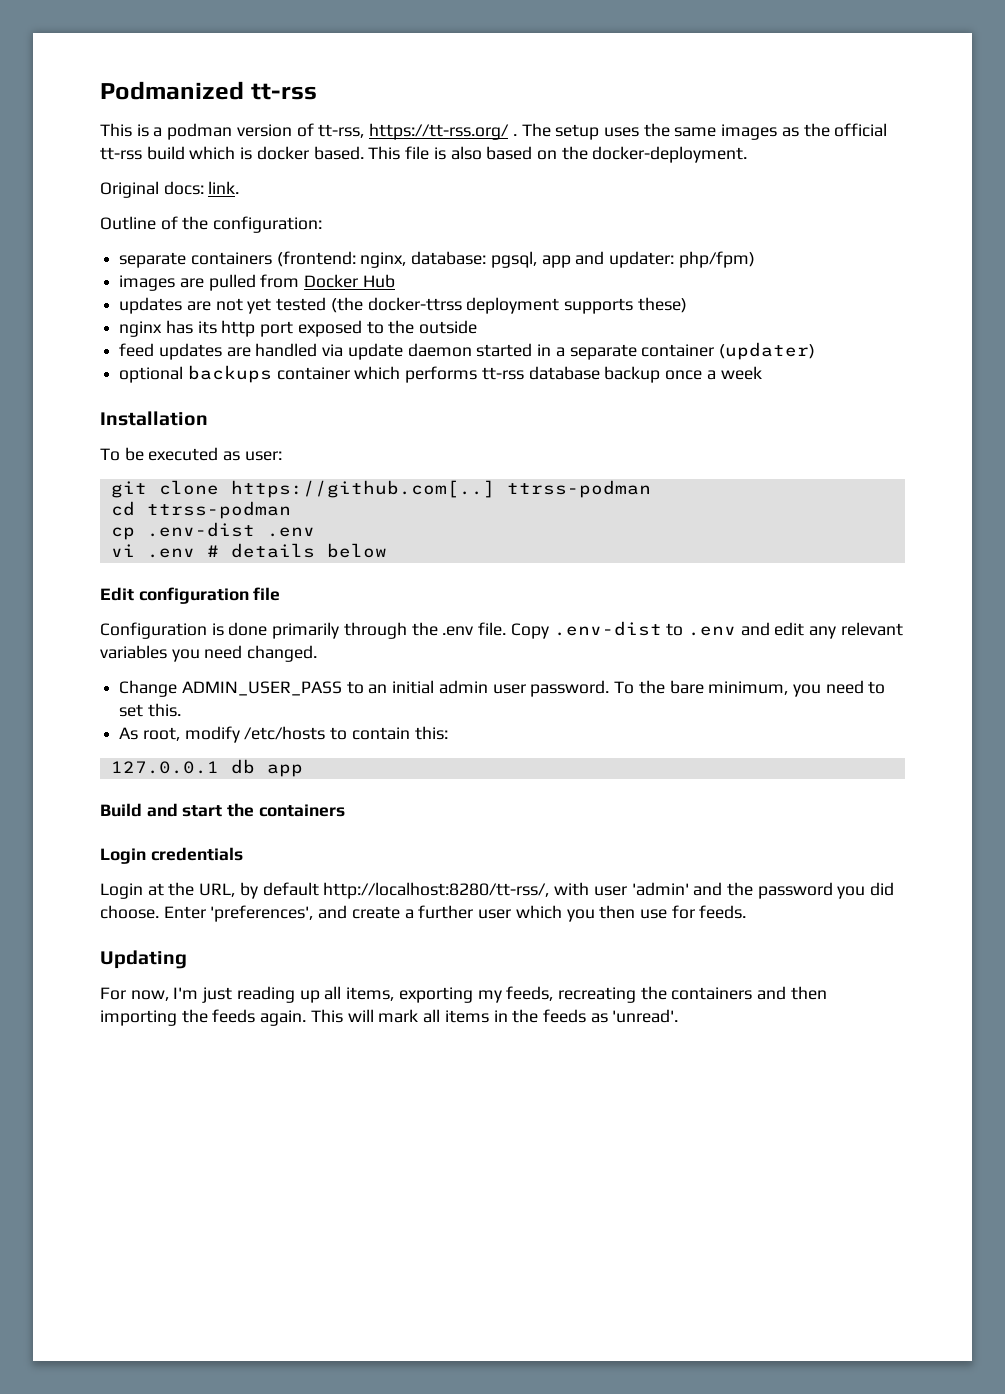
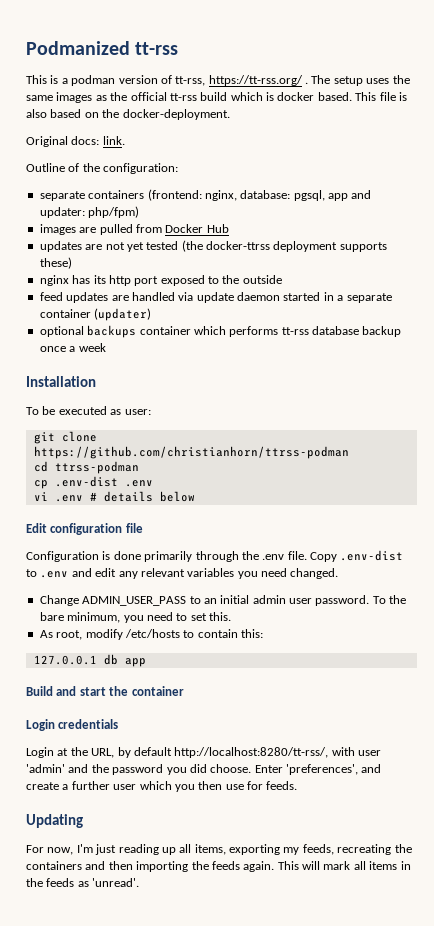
- git clone https://github.com[..] ttrss-podman
+ git clone https://github.com/christianhorn/ttrss-podman
- Build and start the containers
+ Build and start the container

